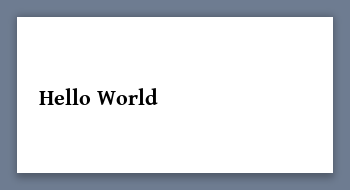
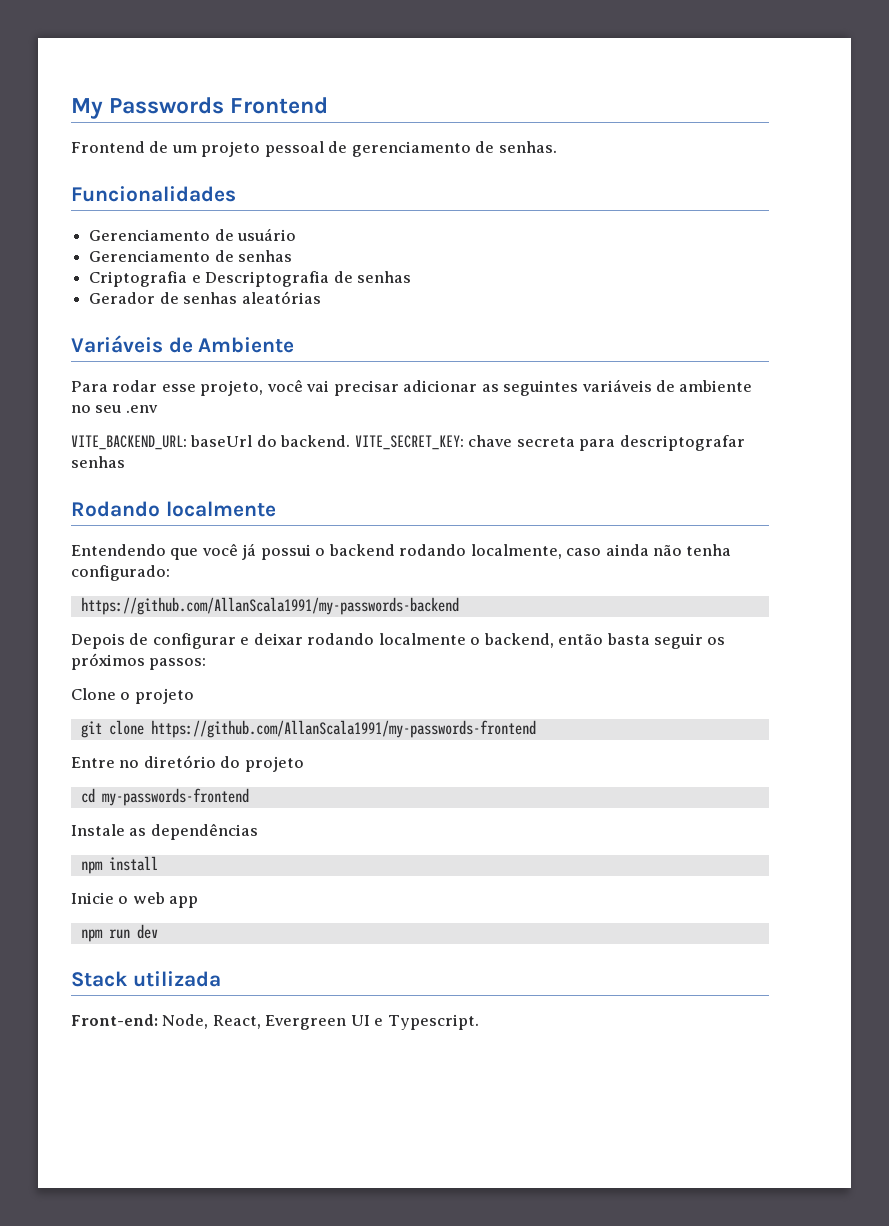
- Hello World
+ My Passwords Frontend
+ Frontend de um projeto pessoal de gerenciamento de senhas.
+ Funcionalidades
+ Gerenciamento de usuário
+ Gerenciamento de senhas
+ Criptografia e Descriptografia de senhas
+ Gerador de senhas aleatórias
+ Variáveis de Ambiente
+ Para rodar esse projeto, você vai precisar adicionar as seguintes variáveis de ambiente no seu .env
+ VITE_BACKEND_URL: baseUrl do backend. VITE_SECRET_KEY: chave secreta para descriptografar senhas
+ Rodando localmente
+ Entendendo que você já possui o backend rodando localmente, caso ainda não tenha configurado:
+ https://github.com/AllanScala1991/my-passwords-backend
+ Depois de configurar e deixar rodando localmente o backend, então basta seguir os próximos passos:
+ Clone o projeto
+ git clone https://github.com/AllanScala1991/my-passwords-frontend
+ Entre no diretório do projeto
+ cd my-passwords-frontend
+ Instale as dependências
+ npm install
+ Inicie o web app
+ npm run dev
+ Stack utilizada
+ Front-end: Node, React, Evergreen UI e Typescript.

